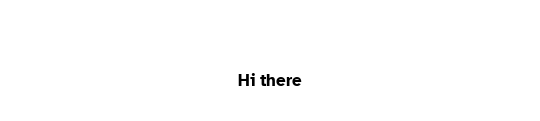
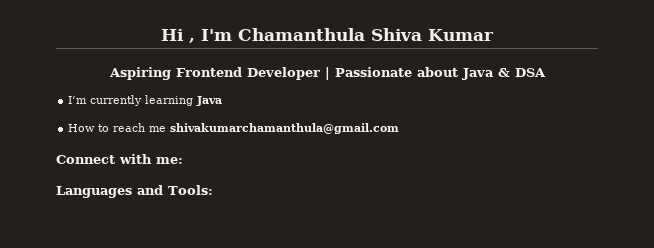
- Hi there
+ Hi , I'm Chamanthula Shiva Kumar
+ Aspiring Frontend Developer | Passionate about Java & DSA
+ I’m currently learning Java
+ How to reach me shivakumarchamanthula@gmail.com
+ Connect with me:
+ Languages and Tools:

